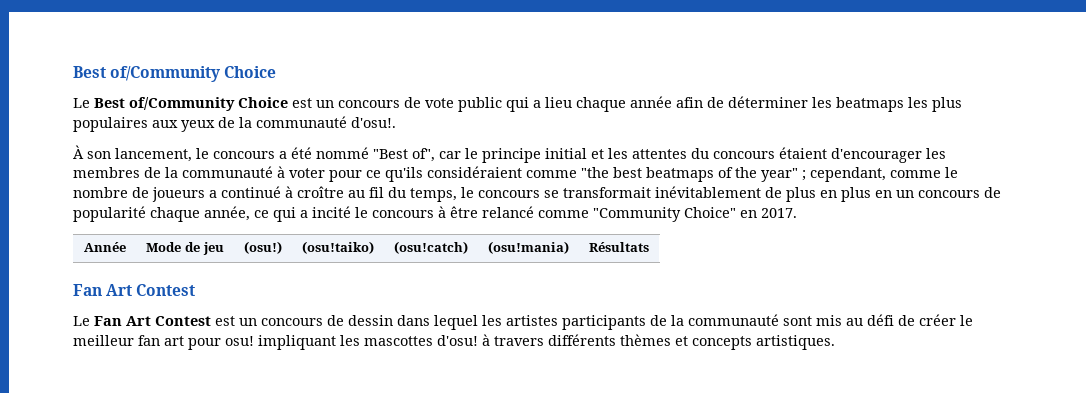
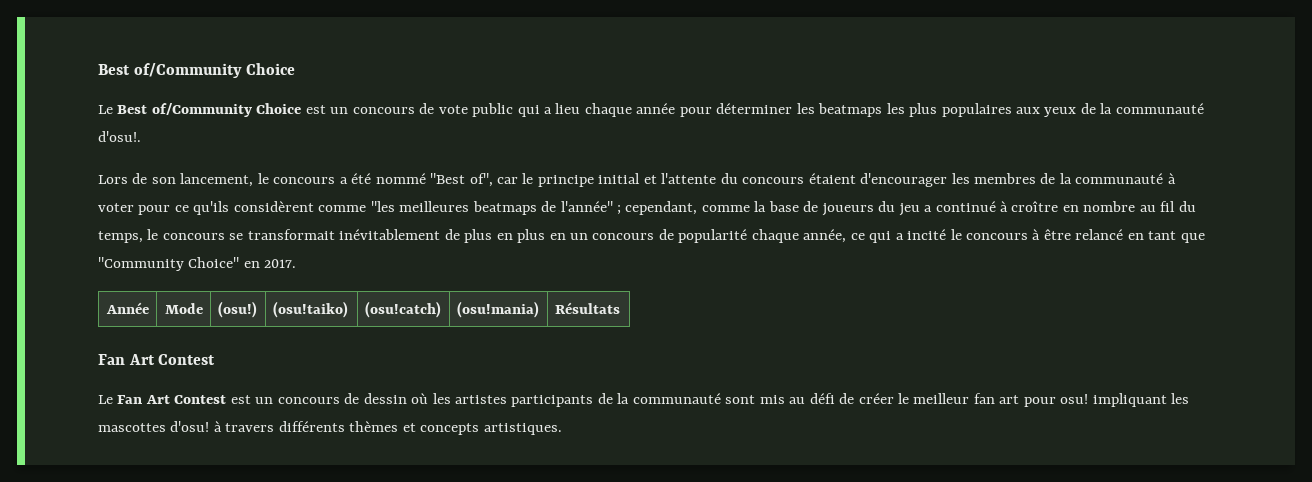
- Le Best of/Community Choice est un concours de vote public qui a lieu chaque année afin de déterminer les beatmaps les plus populaires aux yeux de la communauté d'osu!.
+ Le Best of/Community Choice est un concours de vote public qui a lieu chaque année pour déterminer les beatmaps les plus populaires aux yeux de la communauté d'osu!.
- À son lancement, le concours a été nommé "Best of", car le principe initial et les attentes du concours étaient d'encourager les membres de la communauté à voter pour ce qu'ils considéraient comme "the best beatmaps of the year" ; cependant, comme le nombre de joueurs a continué à croître au fil du temps, le concours se transformait inévitablement de plus en plus en un concours de popularité chaque année, ce qui a incité le concours à être relancé comme "Community Choice" en 2017.
+ Lors de son lancement, le concours a été nommé "Best of", car le principe initial et l'attente du concours étaient d'encourager les membres de la communauté à voter pour ce qu'ils considèrent comme "les meilleures beatmaps de l'année" ; cependant, comme la base de joueurs du jeu a continué à croître en nombre au fil du temps, le concours se transformait inévitablement de plus en plus en un concours de popularité chaque année, ce qui a incité le concours à être relancé en tant que "Community Choice" en 2017.
- Année | Mode de jeu | (osu!) | (osu!taiko) | (osu!catch) | (osu!mania) | Résultats
+ Année | Mode | (osu!) | (osu!taiko) | (osu!catch) | (osu!mania) | Résultats
- Le Fan Art Contest est un concours de dessin dans lequel les artistes participants de la communauté sont mis au défi de créer le meilleur fan art pour osu! impliquant les mascottes d'osu! à travers différents thèmes et concepts artistiques.
+ Le Fan Art Contest est un concours de dessin où les artistes participants de la communauté sont mis au défi de créer le meilleur fan art pour osu! impliquant les mascottes d'osu! à travers différents thèmes et concepts artistiques.

